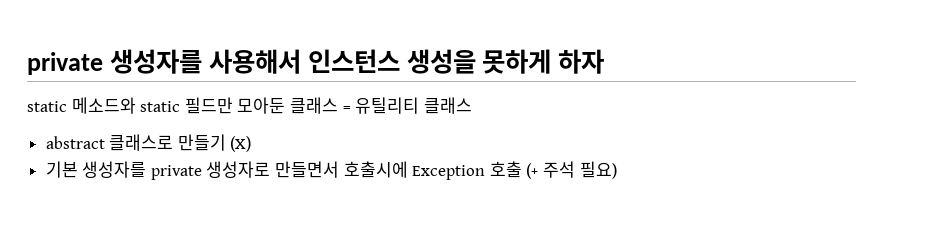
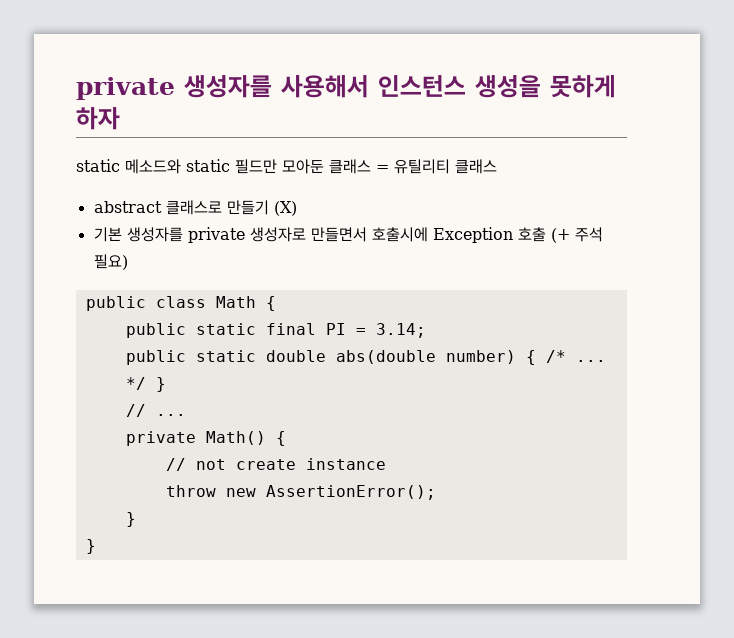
+ public class Math {
+ public static final PI = 3.14;
+ public static double abs(double number) { /* ... */ }
+ // ...
+ private Math() {
+ // not create instance
+ throw new AssertionError();
+ }
+ }

